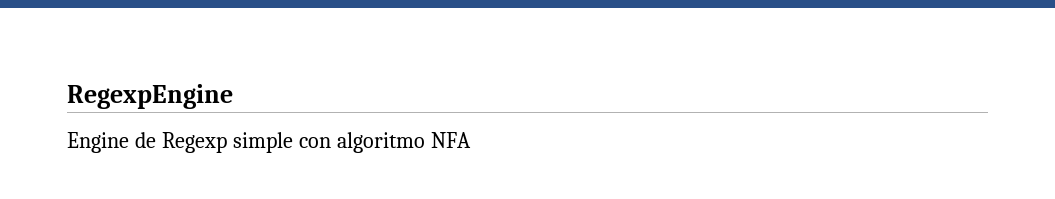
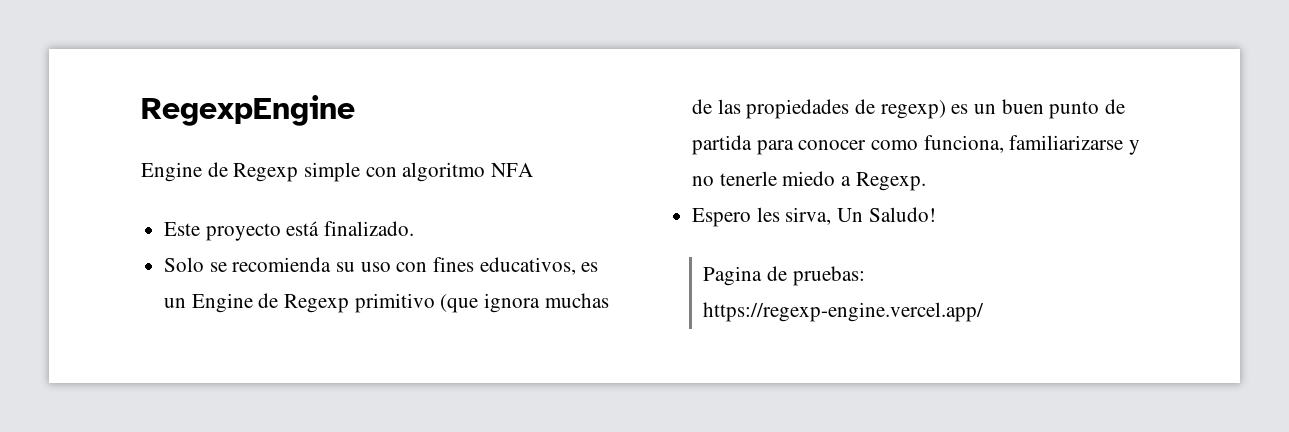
+ Este proyecto está finalizado.
+ Solo se recomienda su uso con fines educativos, es un Engine de Regexp primitivo (que ignora muchas de las propiedades de regexp) es un buen punto de partida para conocer como funciona, familiarizarse y no tenerle miedo a Regexp.
+ Espero les sirva, Un Saludo!
+ Pagina de pruebas: https://regexp-engine.vercel.app/

